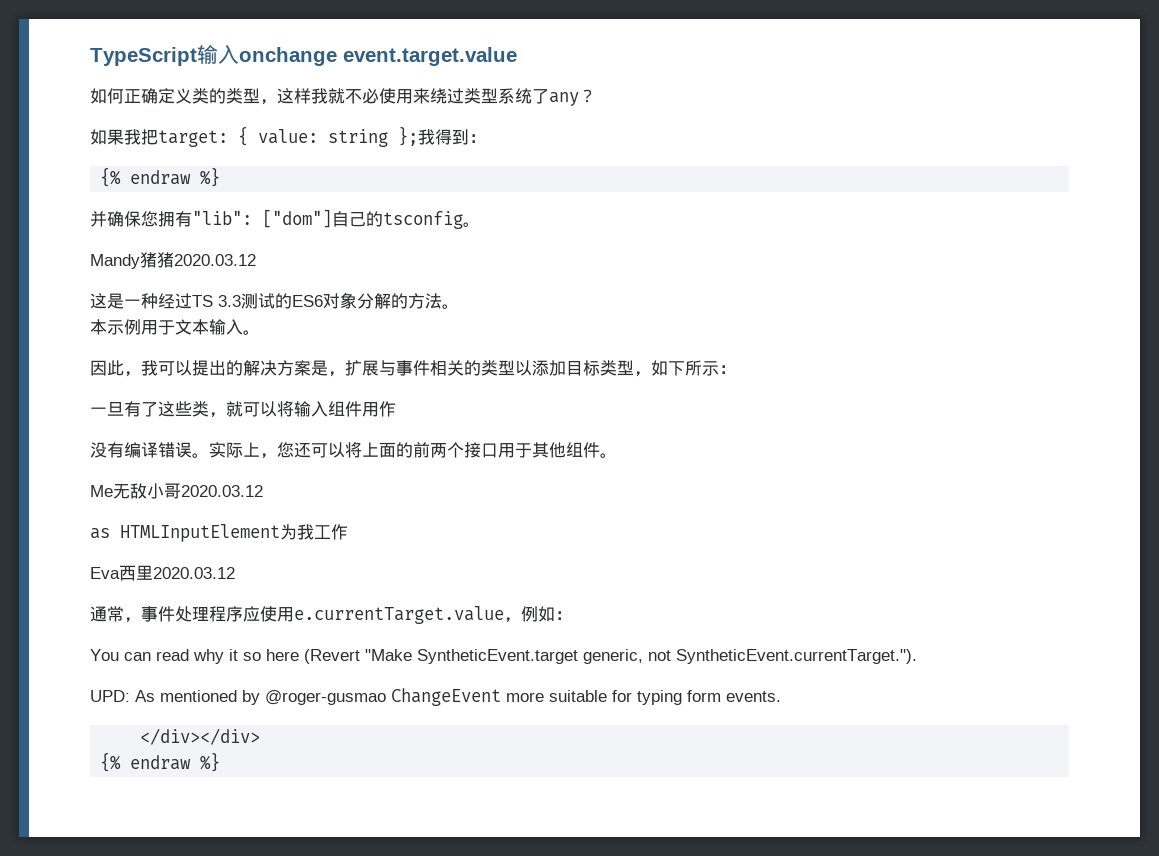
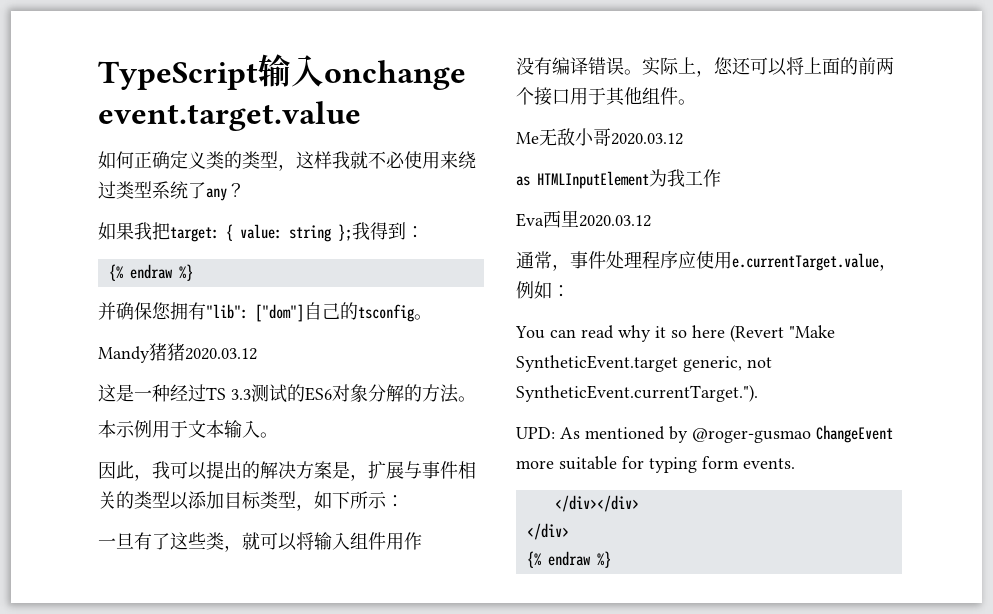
+ </div>

